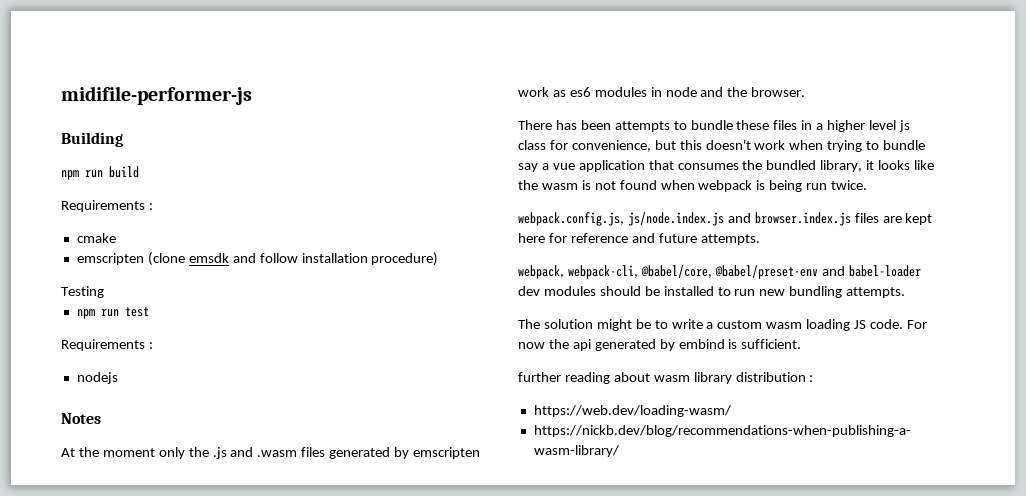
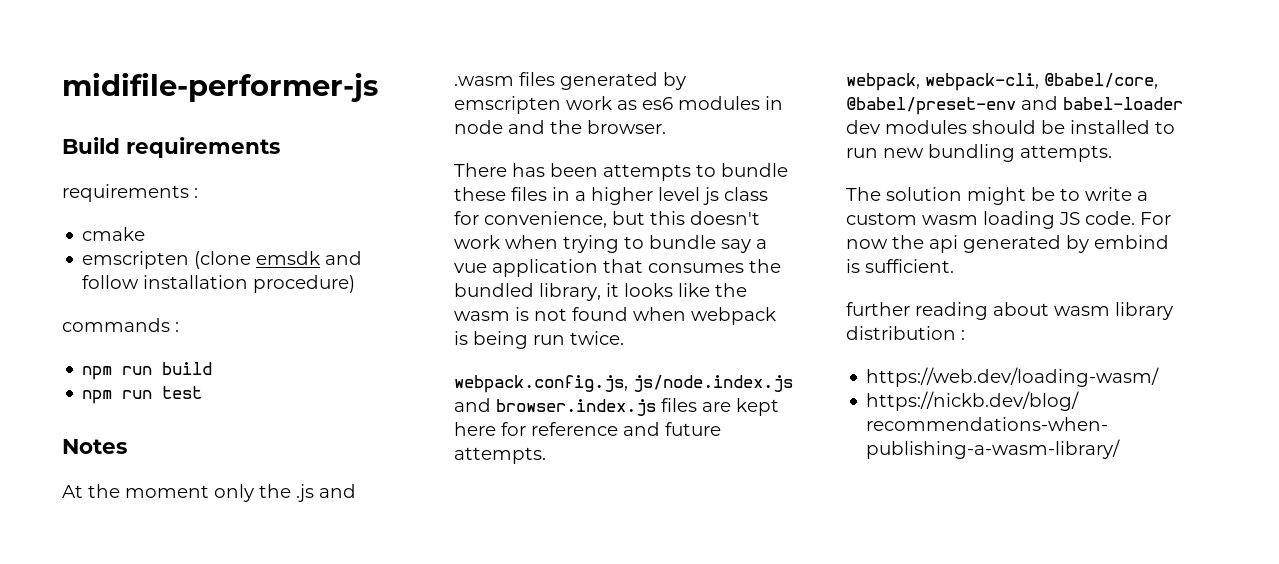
- Building
- npm run build
- Requirements :
+ Build requirements
+ requirements :
- Testing
+ commands :
+ npm run build
  npm run test
- Requirements :
- nodejs

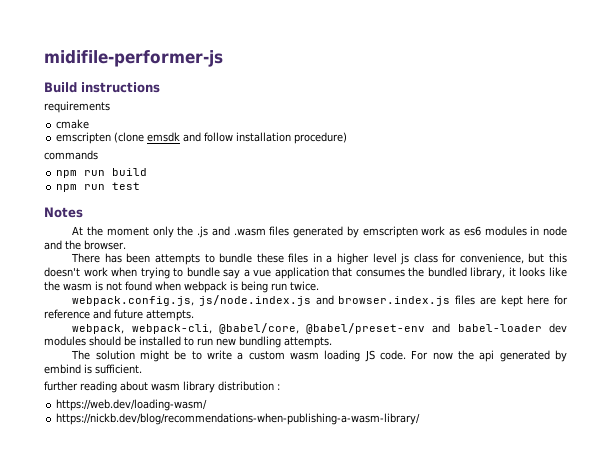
- Build requirements
- requirements :
+ Build instructions
+ requirements
- commands :
+ commands

